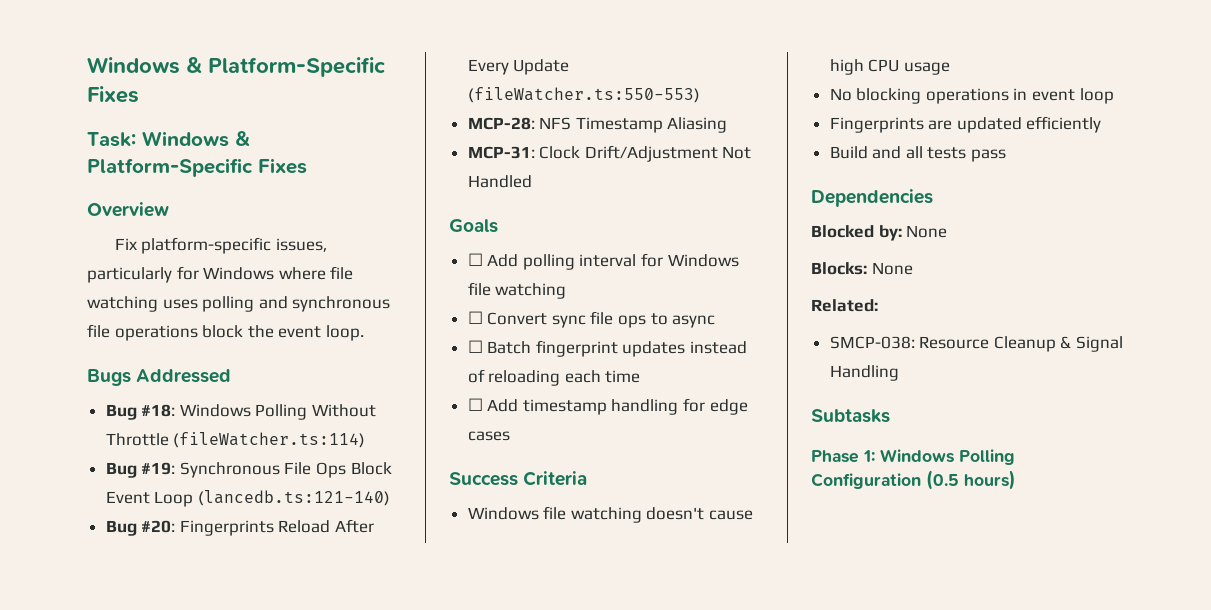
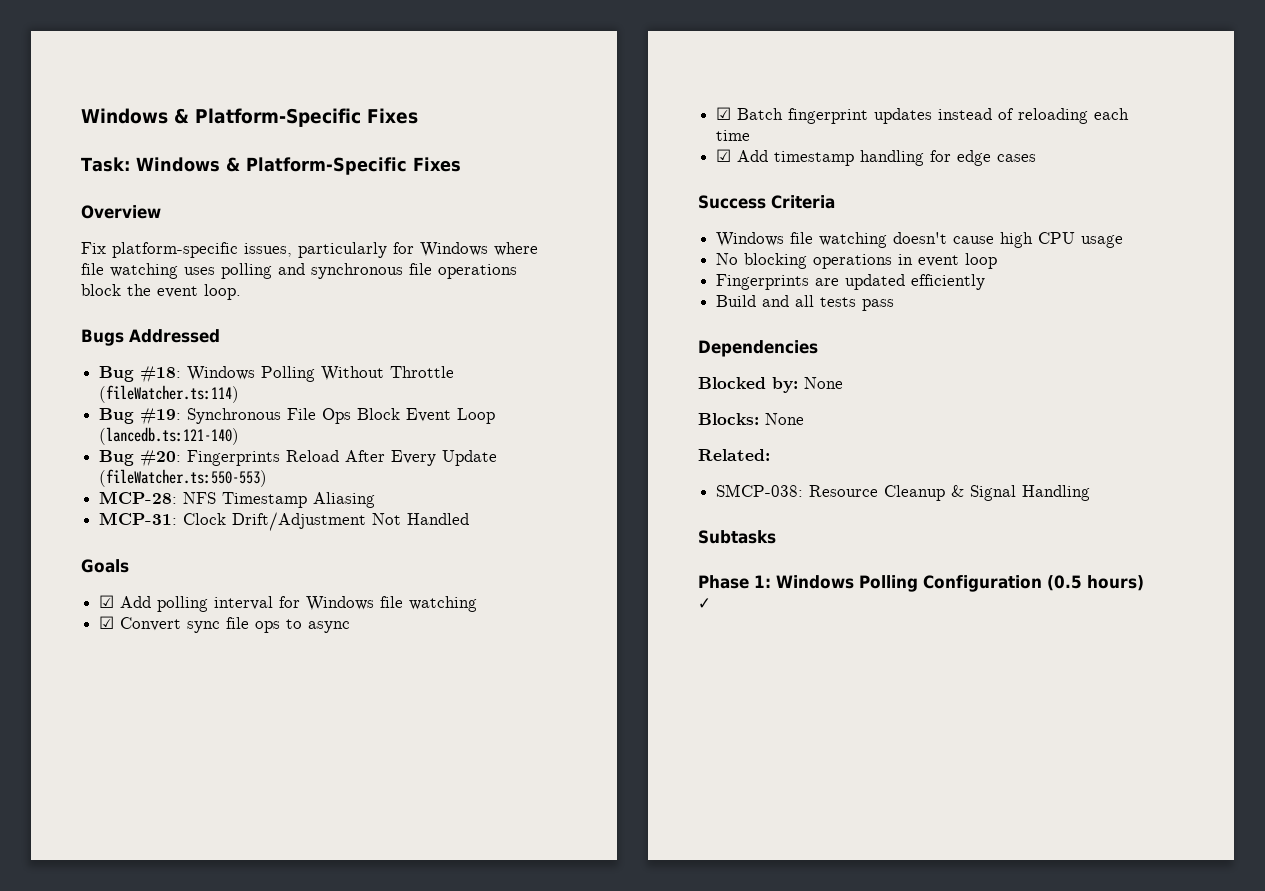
- ☐ Add polling interval for Windows file watching
+ ☑ Add polling interval for Windows file watching
- ☐ Convert sync file ops to async
+ ☑ Convert sync file ops to async
- ☐ Batch fingerprint updates instead of reloading each time
+ ☑ Batch fingerprint updates instead of reloading each time
- ☐ Add timestamp handling for edge cases
+ ☑ Add timestamp handling for edge cases
- Phase 1: Windows Polling Configuration (0.5 hours)
+ Phase 1: Windows Polling Configuration (0.5 hours) ✓

